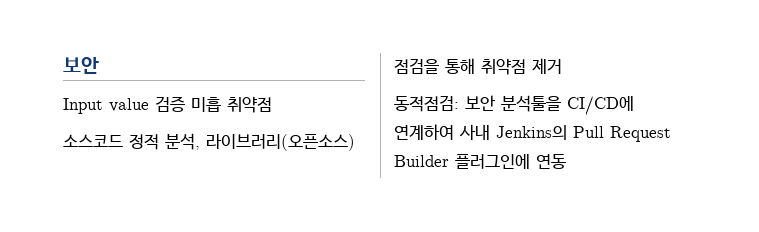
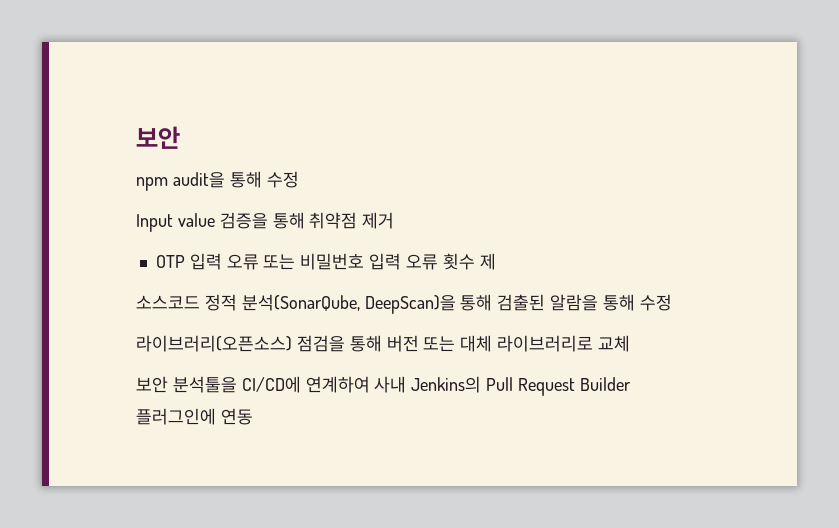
- Input value 검증 미흡 취약점
- 소스코드 정적 분석, 라이브러리(오픈소스) 점검을 통해 취약점 제거
- 동적점검: 보안 분석툴을 CI/CD에 연계하여 사내 Jenkins의 Pull Request Builder 플러그인에 연동
+ npm audit을 통해 수정
+ Input value 검증을 통해 취약점 제거
+ OTP 입력 오류 또는 비밀번호 입력 오류 횟수 제
+ 소스코드 정적 분석(SonarQube, DeepScan)을 통해 검출된 알람을 통해 수정
+ 라이브러리(오픈소스) 점검을 통해 버전 또는 대체 라이브러리로 교체
+ 보안 분석툴을 CI/CD에 연계하여 사내 Jenkins의 Pull Request Builder 플러그인에 연동

